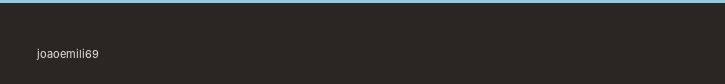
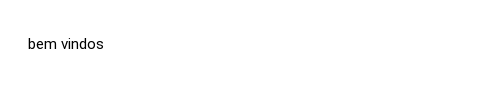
- joaoemili69
+ bem vindos

